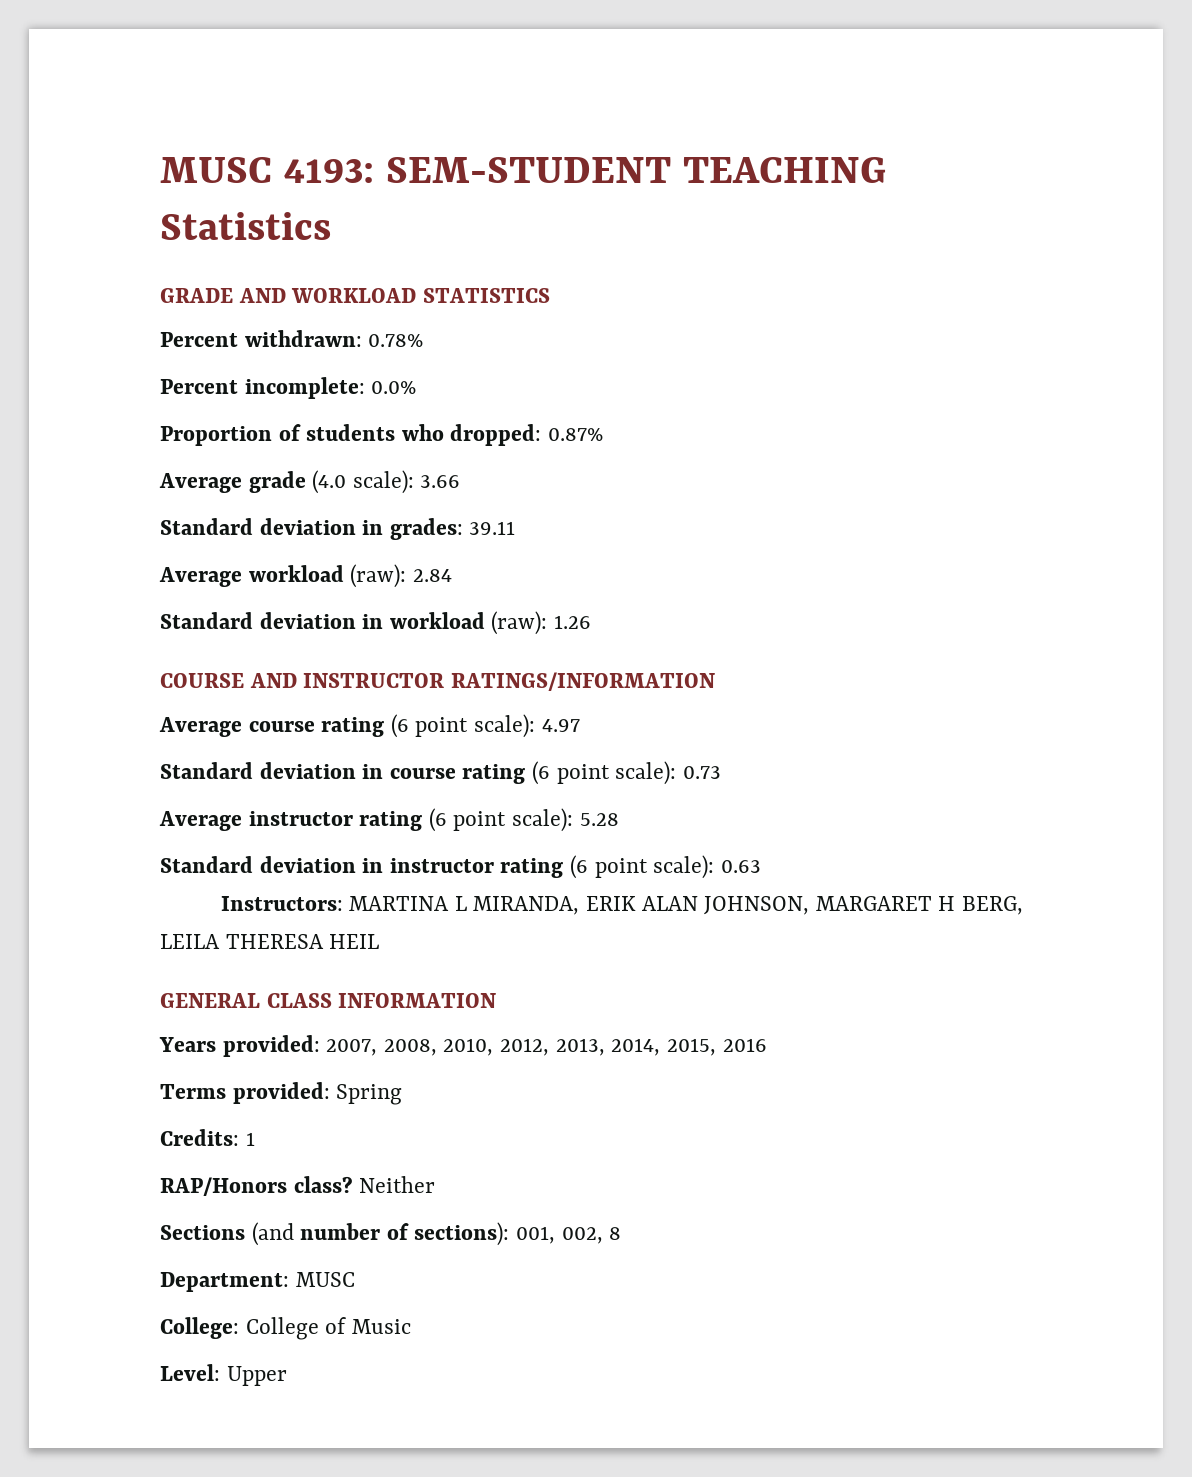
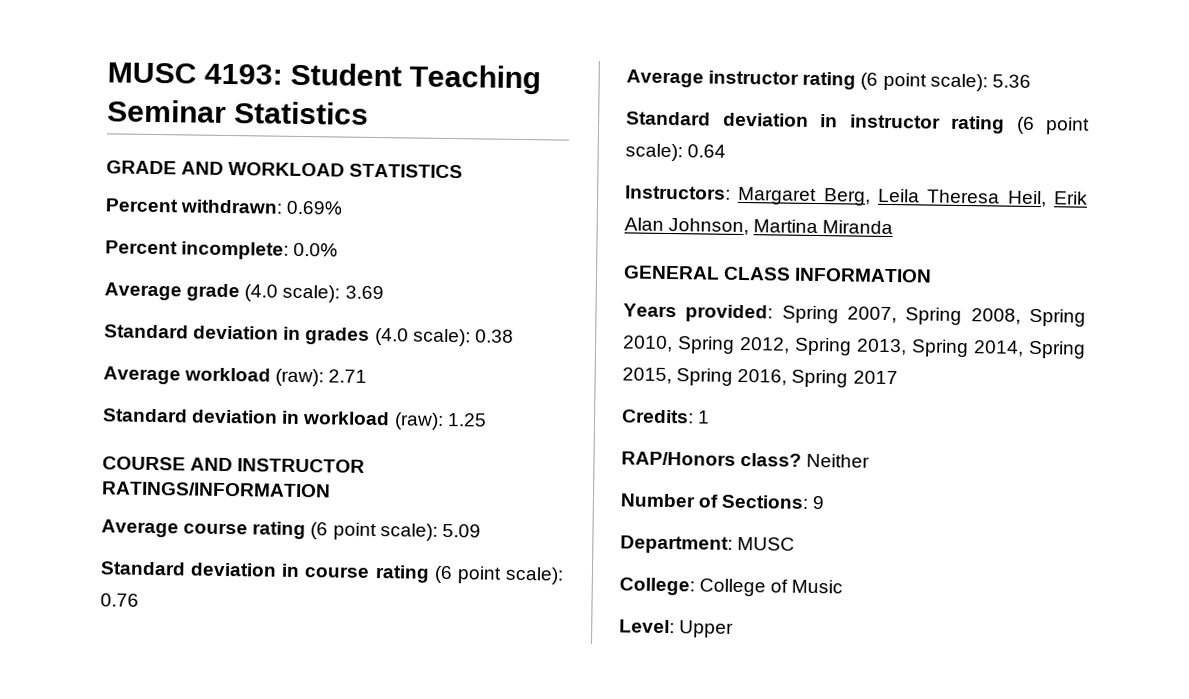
- MUSC 4193: SEM-STUDENT TEACHING Statistics
+ MUSC 4193: Student Teaching Seminar Statistics
- Percent withdrawn: 0.78%
+ Percent withdrawn: 0.69%
- Proportion of students who dropped: 0.87%
- Average grade (4.0 scale): 3.66
- Standard deviation in grades: 39.11
+ Average grade (4.0 scale): 3.69
+ Standard deviation in grades (4.0 scale): 0.38
- Average workload (raw): 2.84
+ Average workload (raw): 2.71
- Standard deviation in workload (raw): 1.26
+ Standard deviation in workload (raw): 1.25
- Average course rating (6 point scale): 4.97
+ Average course rating (6 point scale): 5.09
- Standard deviation in course rating (6 point scale): 0.73
+ Standard deviation in course rating (6 point scale): 0.76
- Average instructor rating (6 point scale): 5.28
+ Average instructor rating (6 point scale): 5.36
- Standard deviation in instructor rating (6 point scale): 0.63
+ Standard deviation in instructor rating (6 point scale): 0.64
- Instructors: MARTINA L MIRANDA, ERIK ALAN JOHNSON, MARGARET H BERG, LEILA THERESA HEIL
+ Instructors: Margaret Berg, Leila Theresa Heil, Erik Alan Johnson, Martina Miranda
- Years provided: 2007, 2008, 2010, 2012, 2013, 2014, 2015, 2016
- Terms provided: Spring
+ Years provided: Spring 2007, Spring 2008, Spring 2010, Spring 2012, Spring 2013, Spring 2014, Spring 2015, Spring 2016, Spring 2017
- Sections (and number of sections): 001, 002, 8
+ Number of Sections: 9

